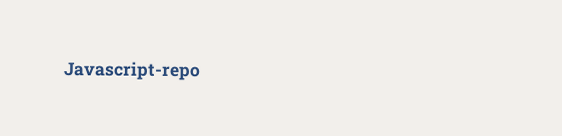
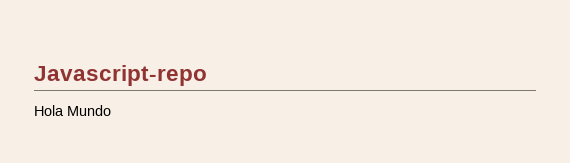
+ Hola Mundo

